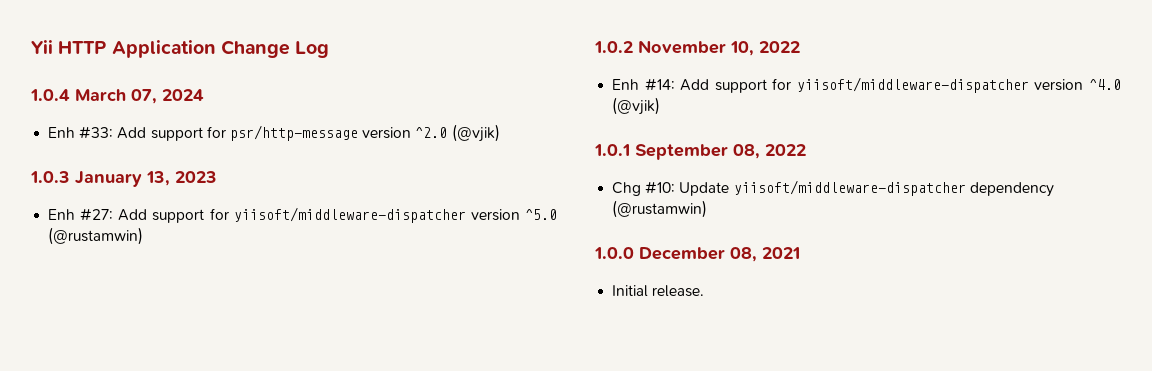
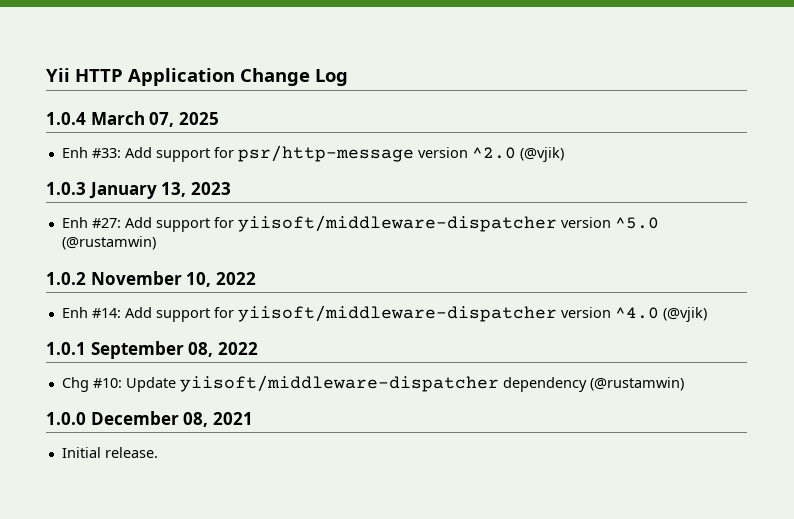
- 1.0.4 March 07, 2024
+ 1.0.4 March 07, 2025

